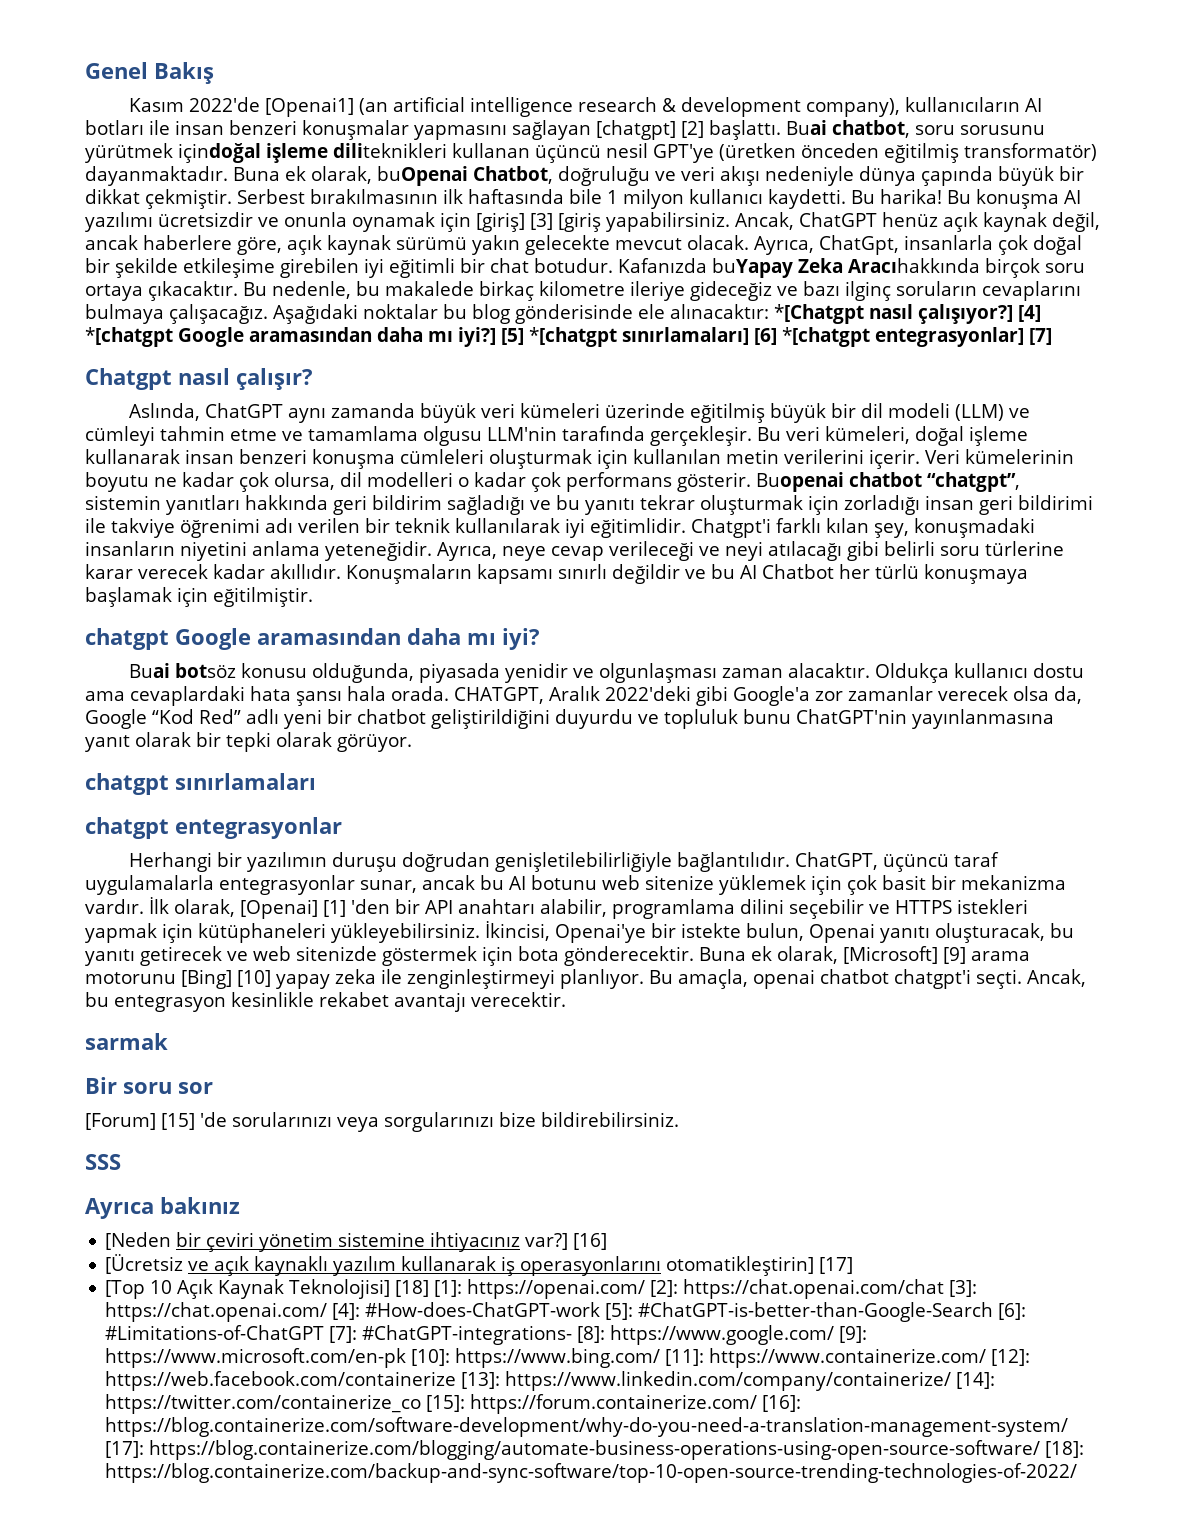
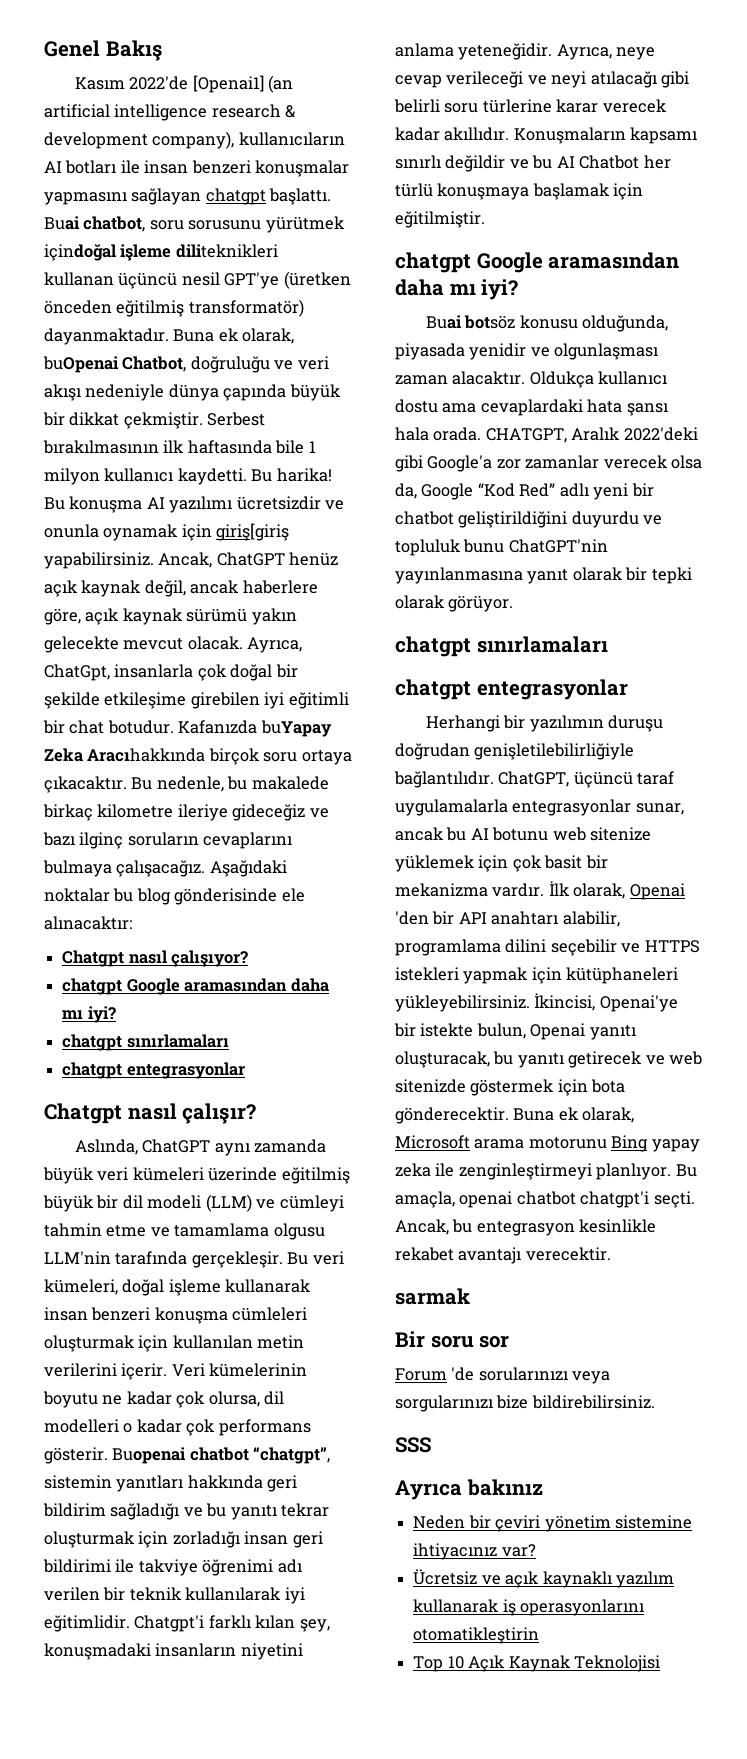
- Kasım 2022'de [Openai1] (an artificial intelligence research & development company), kullanıcıların AI botları ile insan benzeri konuşmalar yapmasını sağlayan [chatgpt] [2] başlattı.
+ Kasım 2022'de [Openai1] (an artificial intelligence research & development company), kullanıcıların AI botları ile insan benzeri konuşmalar yapmasını sağlayan chatgpt başlattı.
- Bu konuşma AI yazılımı ücretsizdir ve onunla oynamak için [giriş] [3] [giriş yapabilirsiniz.
+ Bu konuşma AI yazılımı ücretsizdir ve onunla oynamak için giriş[giriş yapabilirsiniz.
- Aşağıdaki noktalar bu blog gönderisinde ele alınacaktır: *[Chatgpt nasıl çalışıyor?] [4] *[chatgpt Google aramasından daha mı iyi?] [5] *[chatgpt sınırlamaları] [6] *[chatgpt entegrasyonlar] [7]
+ Aşağıdaki noktalar bu blog gönderisinde ele alınacaktır:
+ Chatgpt nasıl çalışıyor?
+ chatgpt Google aramasından daha mı iyi?
+ chatgpt sınırlamaları
+ chatgpt entegrasyonlar
- İlk olarak, [Openai] [1] 'den bir API anahtarı alabilir, programlama dilini seçebilir ve HTTPS istekleri yapmak için kütüphaneleri yükleyebilirsiniz.
+ İlk olarak, Openai 'den bir API anahtarı alabilir, programlama dilini seçebilir ve HTTPS istekleri yapmak için kütüphaneleri yükleyebilirsiniz.
- Buna ek olarak, [Microsoft] [9] arama motorunu [Bing] [10] yapay zeka ile zenginleştirmeyi planlıyor.
+ Buna ek olarak, Microsoft arama motorunu Bing yapay zeka ile zenginleştirmeyi planlıyor.
- [Forum] [15] 'de sorularınızı veya sorgularınızı bize bildirebilirsiniz.
+ Forum 'de sorularınızı veya sorgularınızı bize bildirebilirsiniz.
- [Neden bir çeviri yönetim sistemine ihtiyacınız var?] [16]
- [Ücretsiz ve açık kaynaklı yazılım kullanarak iş operasyonlarını otomatikleştirin] [17]
- [Top 10 Açık Kaynak Teknolojisi] [18] [1]: https://openai.com/ [2]: https://chat.openai.com/chat [3]: https://chat.openai.com/ [4]: #How-does-ChatGPT-work [5]: #ChatGPT-is-better-than-Google-Search [6]: #Limitations-of-ChatGPT [7]: #ChatGPT-integrations- [8]: https://www.google.com/ [9]: https://www.microsoft.com/en-pk [10]: https://www.bing.com/ [11]: https://www.containerize.com/ [12]: https://web.facebook.com/containerize [13]: https://www.linkedin.com/company/containerize/ [14]: https://twitter.com/containerize_co [15]: https://forum.containerize.com/ [16]: https://blog.containerize.com/software-development/why-do-you-need-a-translation-management-system/ [17]: https://blog.containerize.com/blogging/automate-business-operations-using-open-source-software/ [18]: https://blog.containerize.com/backup-and-sync-software/top-10-open-source-trending-technologies-of-2022/
+ Neden bir çeviri yönetim sistemine ihtiyacınız var?
+ Ücretsiz ve açık kaynaklı yazılım kullanarak iş operasyonlarını otomatikleştirin
+ Top 10 Açık Kaynak Teknolojisi

